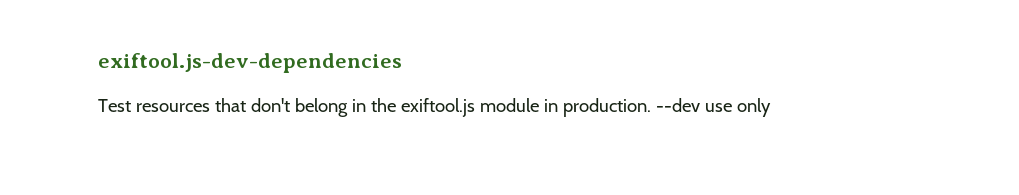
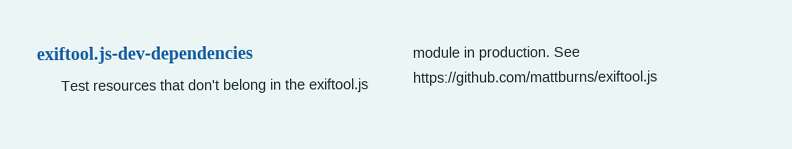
- --dev use only
+ See https://github.com/mattburns/exiftool.js

